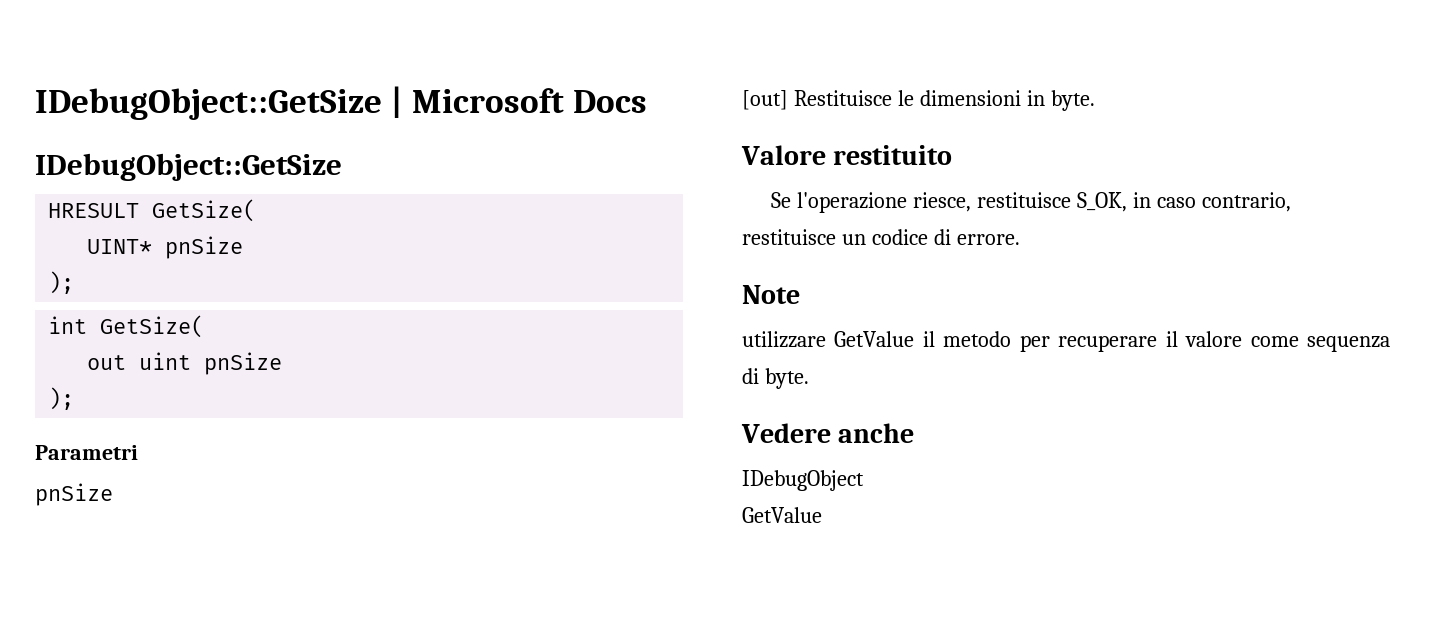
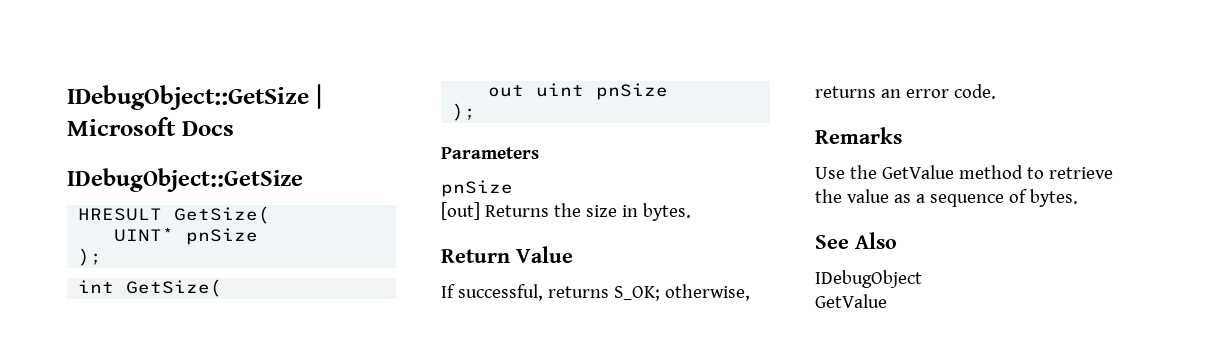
- Parametri
+ Parameters
- [out] Restituisce le dimensioni in byte.
- Valore restituito
- Se l'operazione riesce, restituisce S_OK, in caso contrario, restituisce un codice di errore.
- Note
- utilizzare GetValue il metodo per recuperare il valore come sequenza di byte.
- Vedere anche
+ [out] Returns the size in bytes.
+ Return Value
+ If successful, returns S_OK; otherwise, returns an error code.
+ Remarks
+ Use the GetValue method to retrieve the value as a sequence of bytes.
+ See Also

